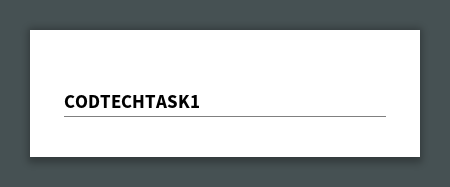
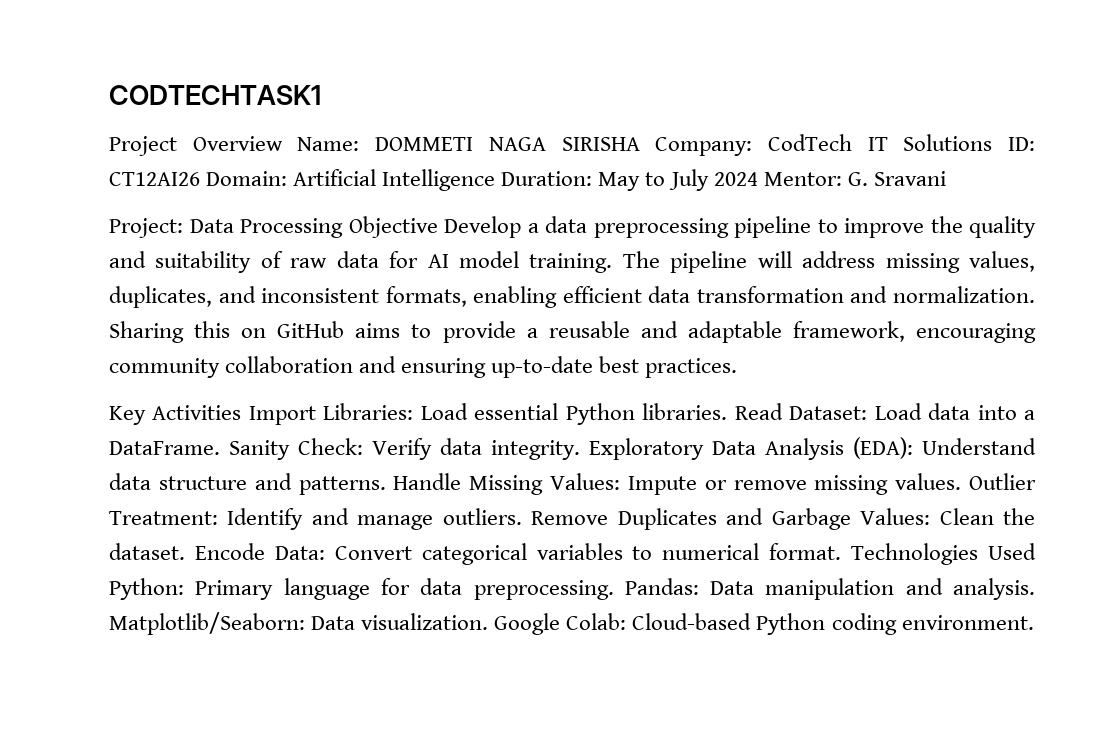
+ Project Overview Name: DOMMETI NAGA SIRISHA Company: CodTech IT Solutions ID: CT12AI26 Domain: Artificial Intelligence Duration: May to July 2024 Mentor: G. Sravani
+ Project: Data Processing Objective Develop a data preprocessing pipeline to improve the quality and suitability of raw data for AI model training. The pipeline will address missing values, duplicates, and inconsistent formats, enabling efficient data transformation and normalization. Sharing this on GitHub aims to provide a reusable and adaptable framework, encouraging community collaboration and ensuring up-to-date best practices.
+ Key Activities Import Libraries: Load essential Python libraries. Read Dataset: Load data into a DataFrame. Sanity Check: Verify data integrity. Exploratory Data Analysis (EDA): Understand data structure and patterns. Handle Missing Values: Impute or remove missing values. Outlier Treatment: Identify and manage outliers. Remove Duplicates and Garbage Values: Clean the dataset. Encode Data: Convert categorical variables to numerical format. Technologies Used Python: Primary language for data preprocessing. Pandas: Data manipulation and analysis. Matplotlib/Seaborn: Data visualization. Google Colab: Cloud-based Python coding environment.

